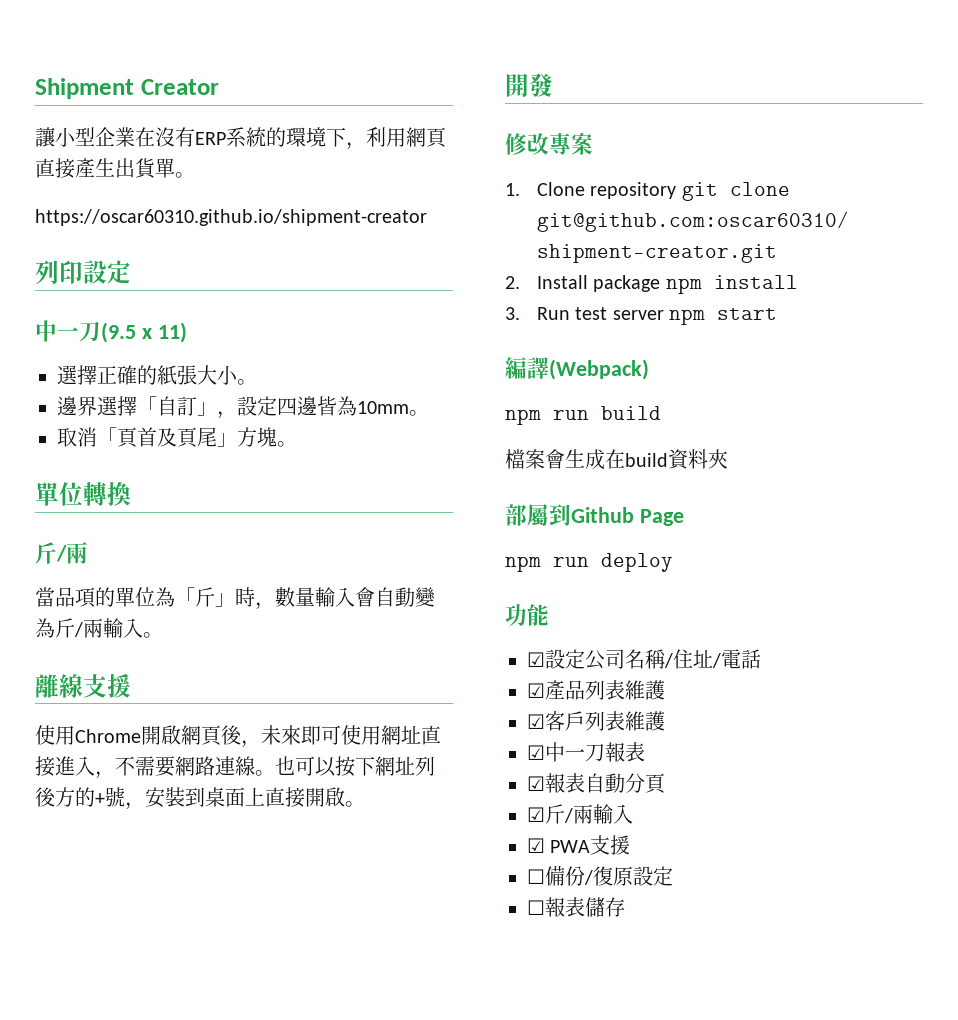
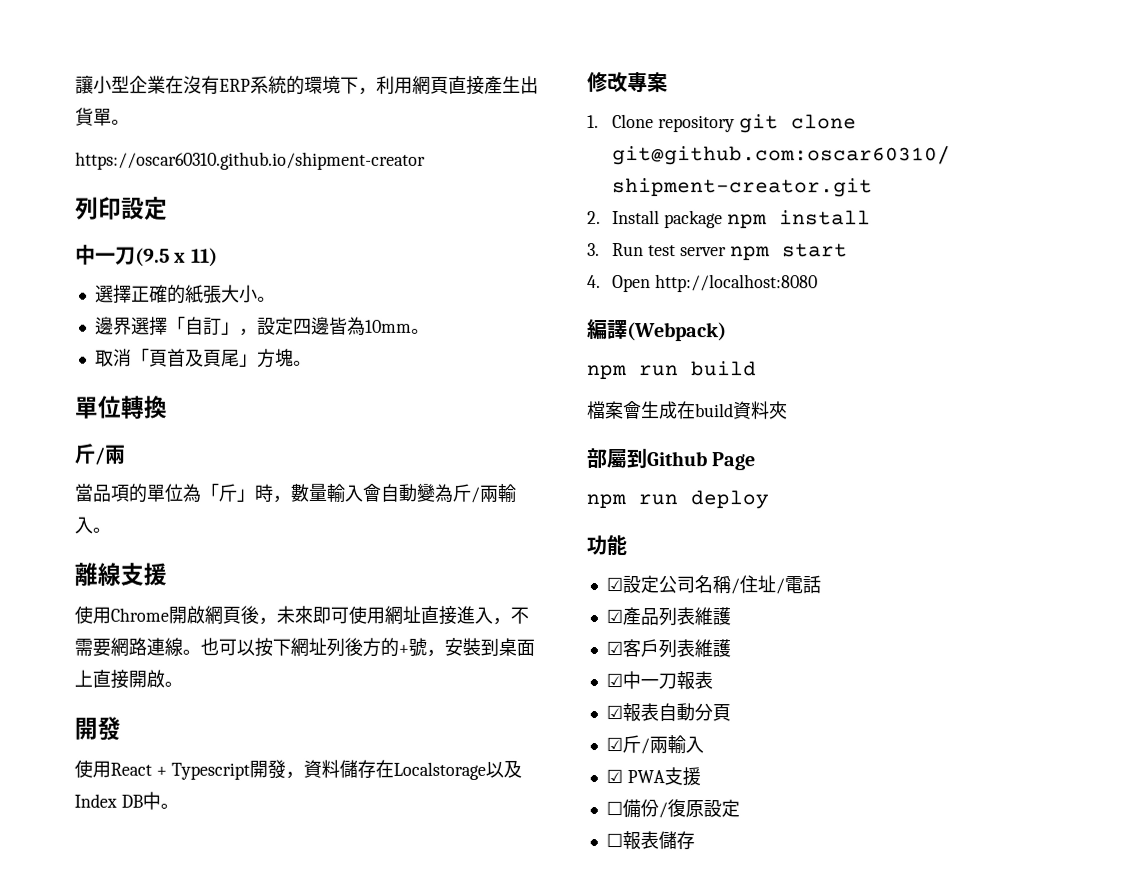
- Shipment Creator
+ 使用React + Typescript開發，資料儲存在Localstorage以及Index DB中。
+ 4. Open http://localhost:8080

